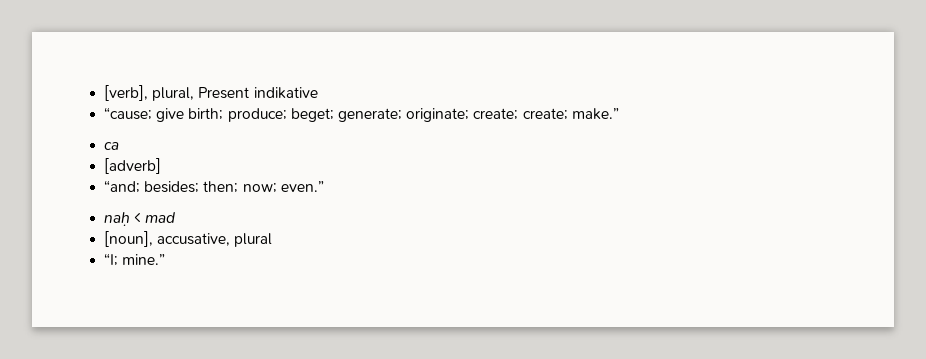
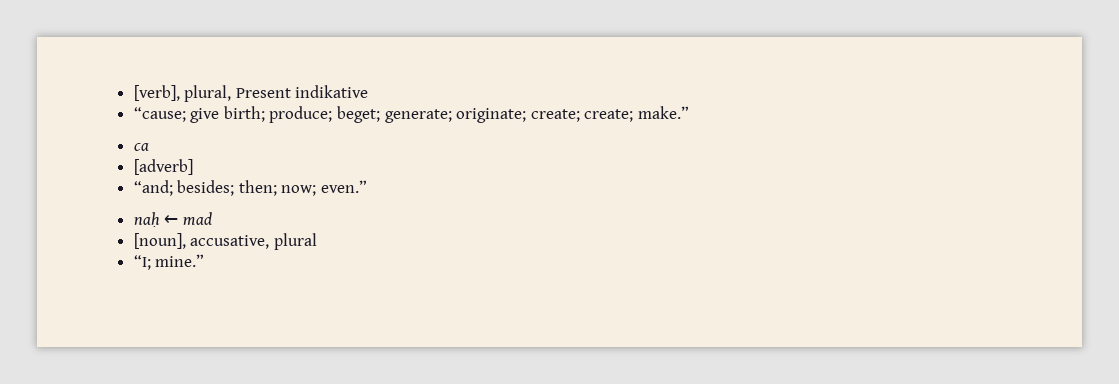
- naḥ < mad
+ naḥ ← mad

